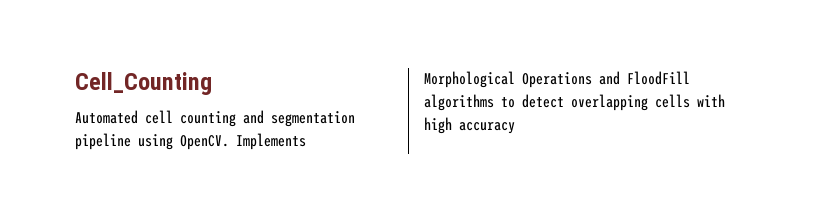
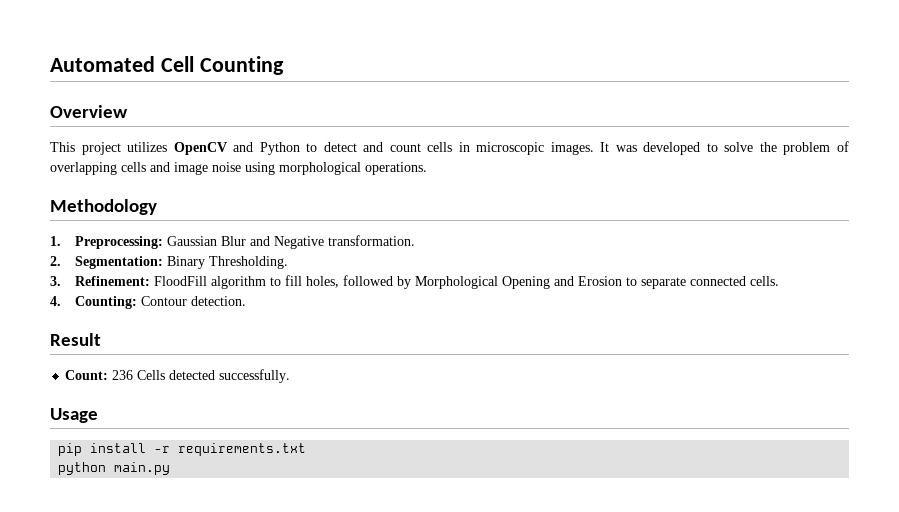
- Cell_Counting
- Automated cell counting and segmentation pipeline using OpenCV. Implements Morphological Operations and FloodFill algorithms to detect overlapping cells with high accuracy
+ Automated Cell Counting
+ Overview
+ This project utilizes OpenCV and Python to detect and count cells in microscopic images. It was developed to solve the problem of overlapping cells and image noise using morphological operations.
+ Methodology
+ 1. Preprocessing: Gaussian Blur and Negative transformation.
+ 2. Segmentation: Binary Thresholding.
+ 3. Refinement: FloodFill algorithm to fill holes, followed by Morphological Opening and Erosion to separate connected cells.
+ 4. Counting: Contour detection.
+ Result
+ Count: 236 Cells detected successfully.
+ Usage
+ pip install -r requirements.txt
+ python main.py

